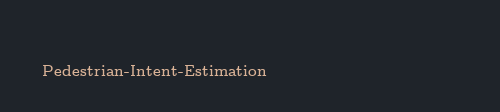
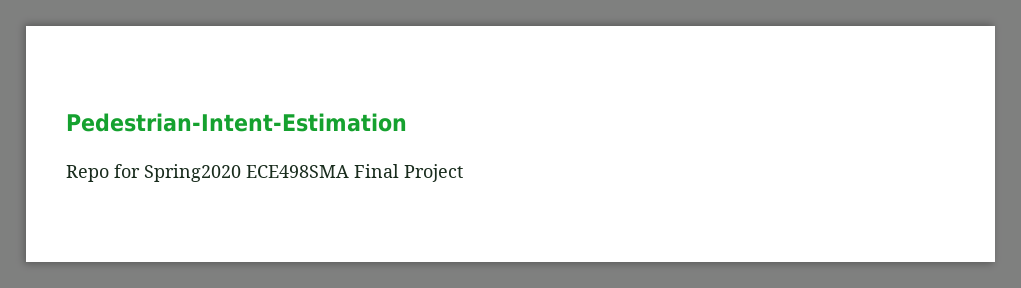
+ Repo for Spring2020 ECE498SMA Final Project

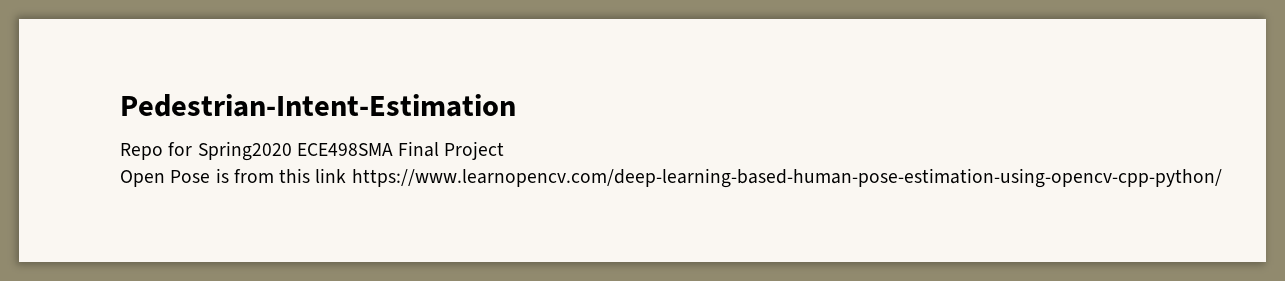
+ Open Pose is from this link https://www.learnopencv.com/deep-learning-based-human-pose-estimation-using-opencv-cpp-python/

